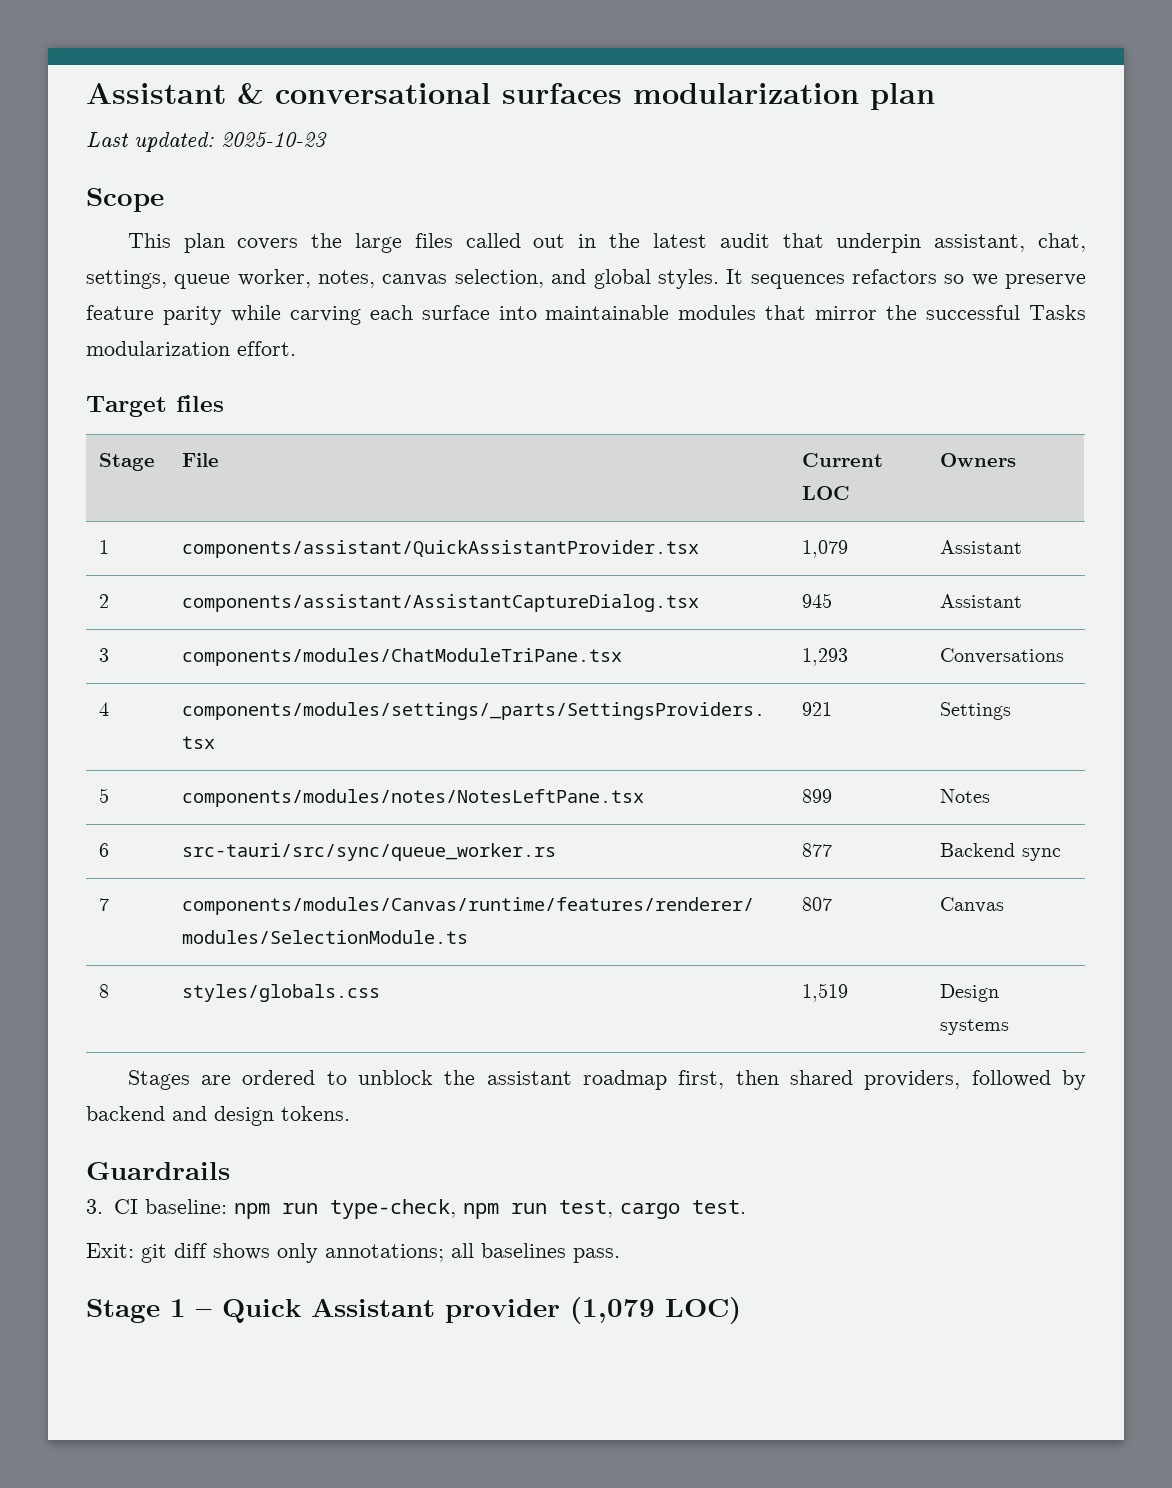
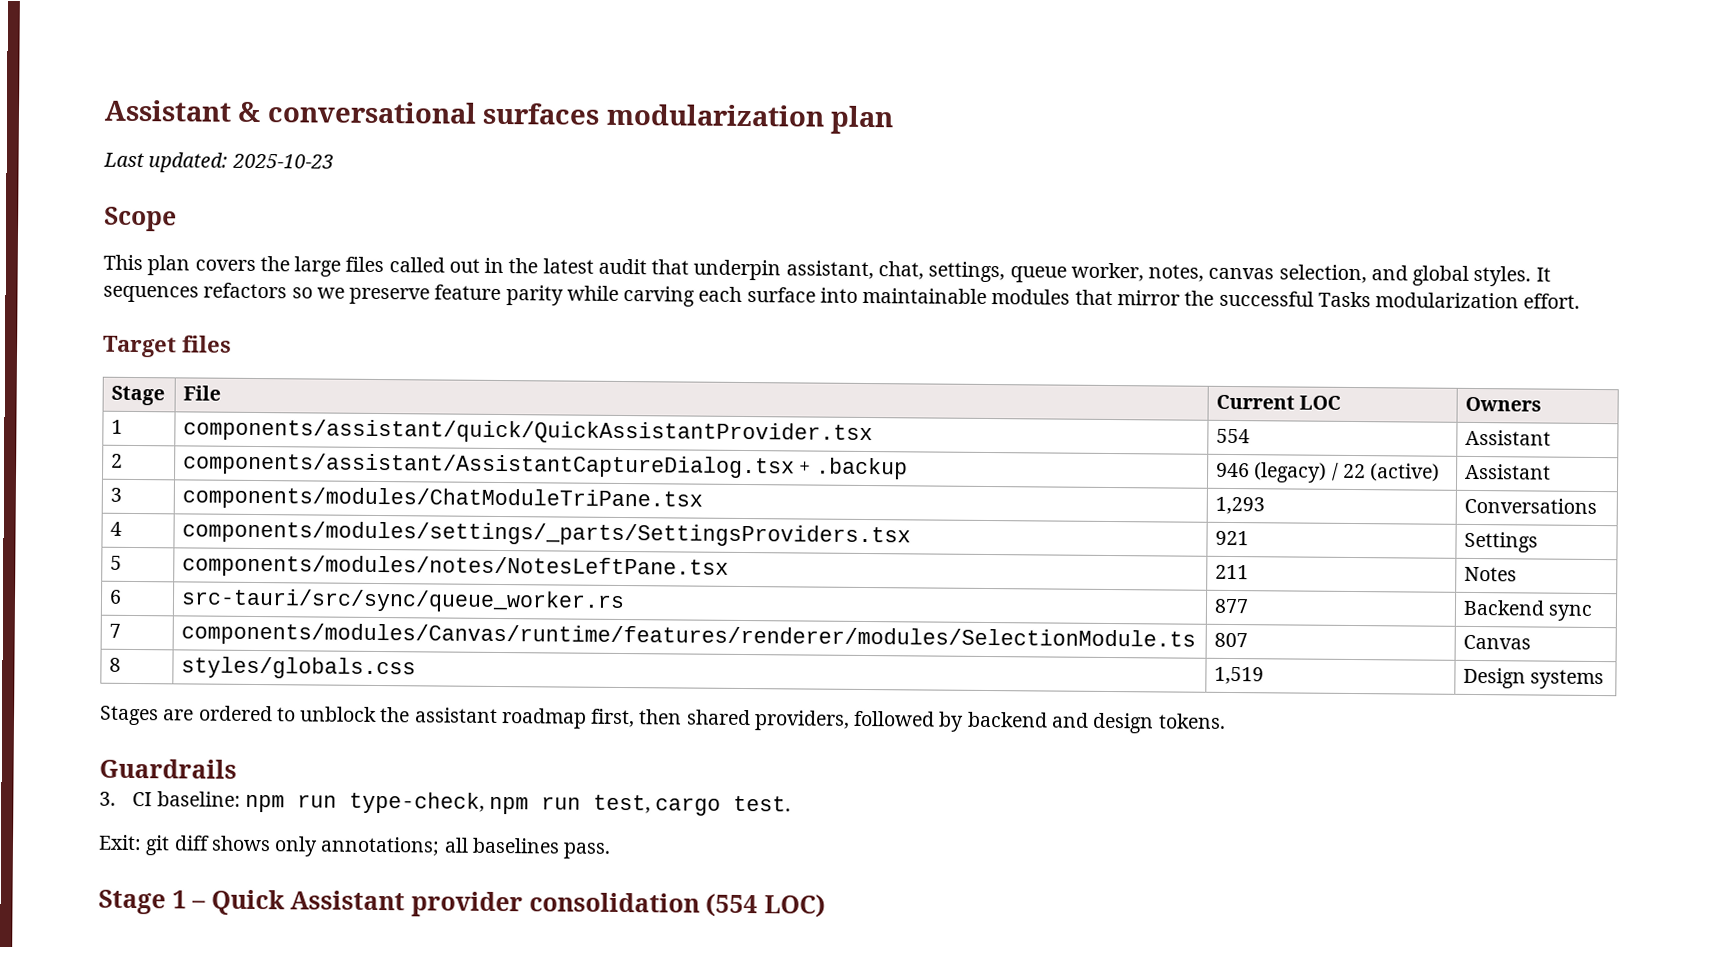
- 1 | components/assistant/QuickAssistantProvider.tsx | 1,079 | Assistant
+ 1 | components/assistant/quick/QuickAssistantProvider.tsx | 554 | Assistant
- 2 | components/assistant/AssistantCaptureDialog.tsx | 945 | Assistant
+ 2 | components/assistant/AssistantCaptureDialog.tsx + .backup | 946 (legacy) / 22 (active) | Assistant
- 5 | components/modules/notes/NotesLeftPane.tsx | 899 | Notes
+ 5 | components/modules/notes/NotesLeftPane.tsx | 211 | Notes
- Stage 1 – Quick Assistant provider (1,079 LOC)
+ Stage 1 – Quick Assistant provider consolidation (554 LOC)

